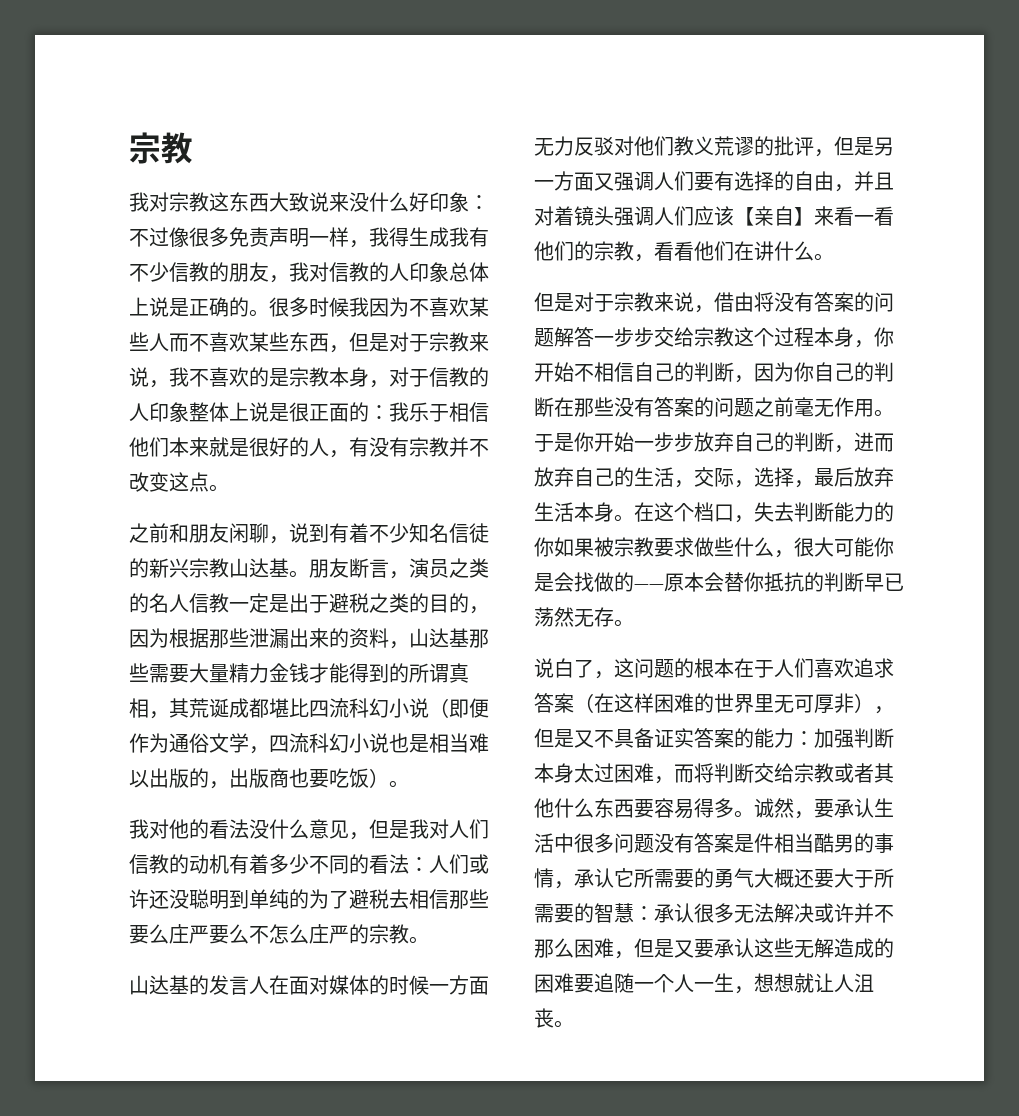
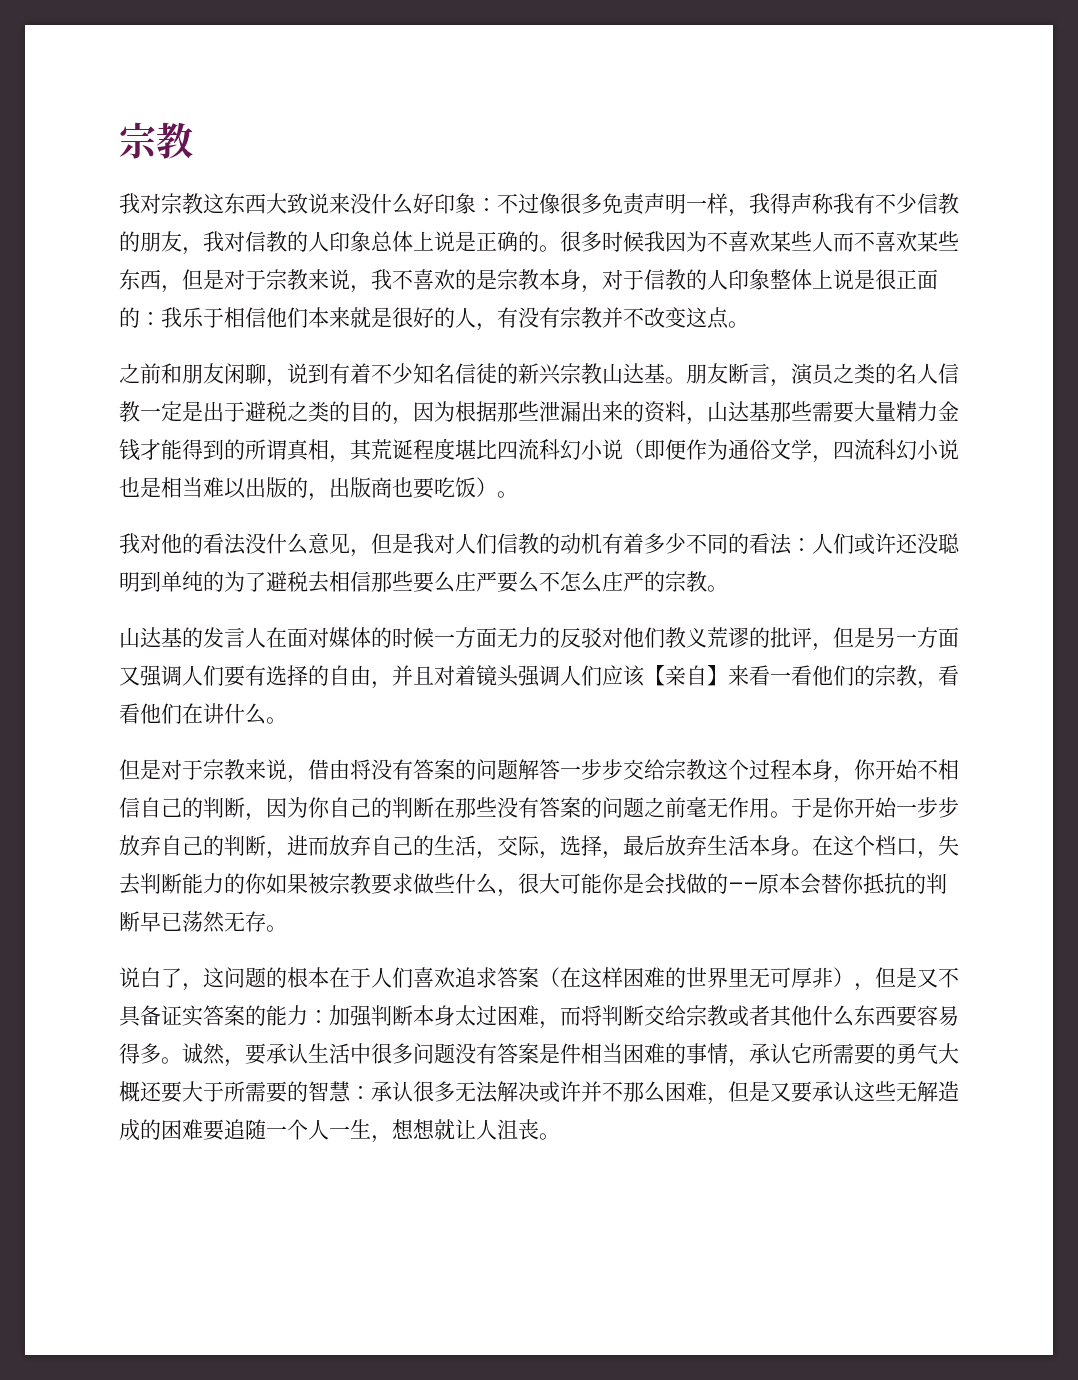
- 我对宗教这东西大致说来没什么好印象：不过像很多免责声明一样，我得生成我有不少信教的朋友，我对信教的人印象总体上说是正确的。
+ 我对宗教这东西大致说来没什么好印象：不过像很多免责声明一样，我得声称我有不少信教的朋友，我对信教的人印象总体上说是正确的。
- 朋友断言，演员之类的名人信教一定是出于避税之类的目的，因为根据那些泄漏出来的资料，山达基那些需要大量精力金钱才能得到的所谓真相，其荒诞成都堪比四流科幻小说（即便作为通俗文学，四流科幻小说也是相当难以出版的，出版商也要吃饭）。
+ 朋友断言，演员之类的名人信教一定是出于避税之类的目的，因为根据那些泄漏出来的资料，山达基那些需要大量精力金钱才能得到的所谓真相，其荒诞程度堪比四流科幻小说（即便作为通俗文学，四流科幻小说也是相当难以出版的，出版商也要吃饭）。
- 山达基的发言人在面对媒体的时候一方面无力反驳对他们教义荒谬的批评，但是另一方面又强调人们要有选择的自由，并且对着镜头强调人们应该【亲自】来看一看他们的宗教，看看他们在讲什么。
+ 山达基的发言人在面对媒体的时候一方面无力的反驳对他们教义荒谬的批评，但是另一方面又强调人们要有选择的自由，并且对着镜头强调人们应该【亲自】来看一看他们的宗教，看看他们在讲什么。
- 诚然，要承认生活中很多问题没有答案是件相当酷男的事情，承认它所需要的勇气大概还要大于所需要的智慧：承认很多无法解决或许并不那么困难，但是又要承认这些无解造成的困难要追随一个人一生，想想就让人沮丧。
+ 诚然，要承认生活中很多问题没有答案是件相当困难的事情，承认它所需要的勇气大概还要大于所需要的智慧：承认很多无法解决或许并不那么困难，但是又要承认这些无解造成的困难要追随一个人一生，想想就让人沮丧。

